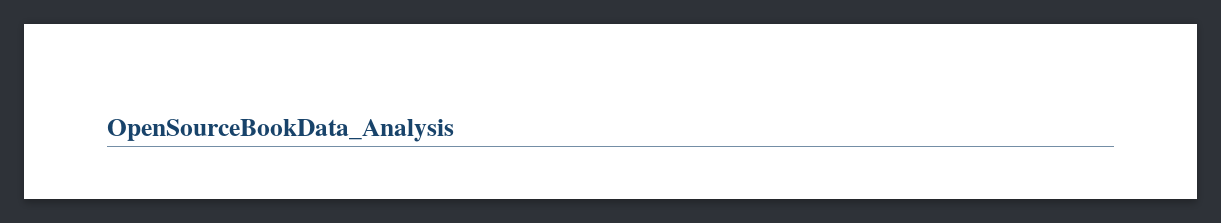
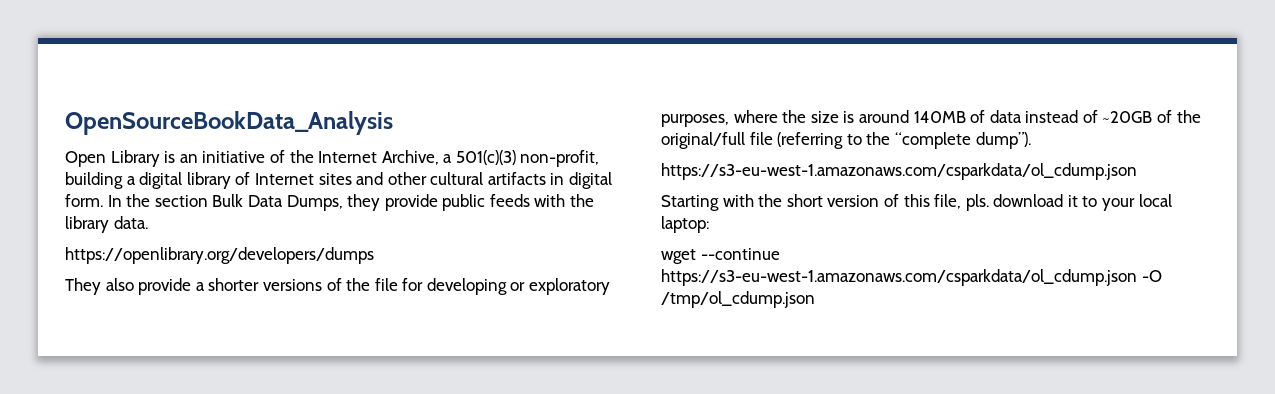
+ Open Library is an initiative of the Internet Archive, a 501(c)(3) non-profit, building a digital library of Internet sites and other cultural artifacts in digital form. In the section Bulk Data Dumps, they provide public feeds with the library data.
+ https://openlibrary.org/developers/dumps
+ They also provide a shorter versions of the file for developing or exploratory purposes, where the size is around 140MB of data instead of ~20GB of the original/full file (referring to the “complete dump”).
+ https://s3-eu-west-1.amazonaws.com/csparkdata/ol_cdump.json
+ Starting with the short version of this file, pls. download it to your local laptop:
+ wget --continue https://s3-eu-west-1.amazonaws.com/csparkdata/ol_cdump.json -O /tmp/ol_cdump.json

